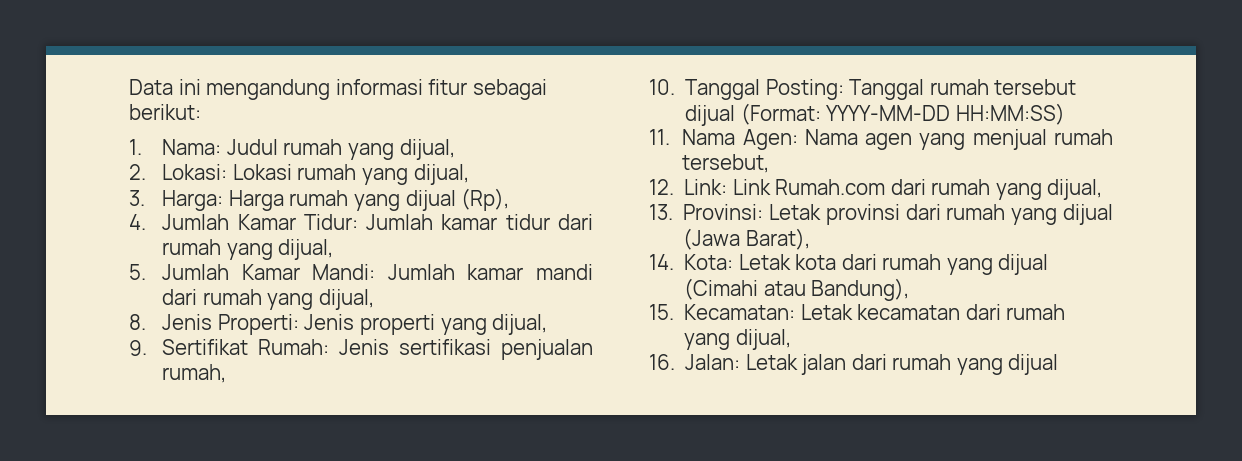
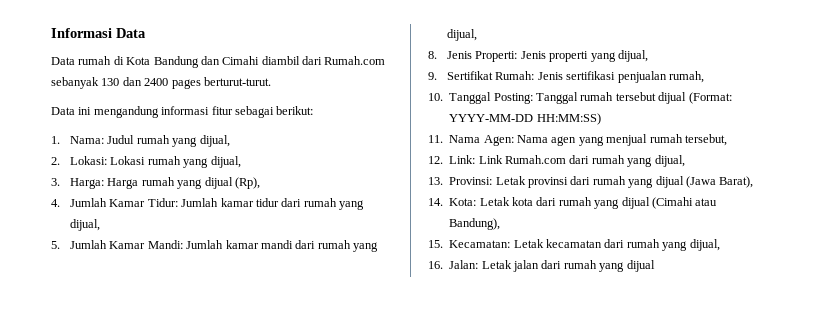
+ Informasi Data
+ Data rumah di Kota Bandung dan Cimahi diambil dari Rumah.com sebanyak 130 dan 2400 pages berturut-turut.

